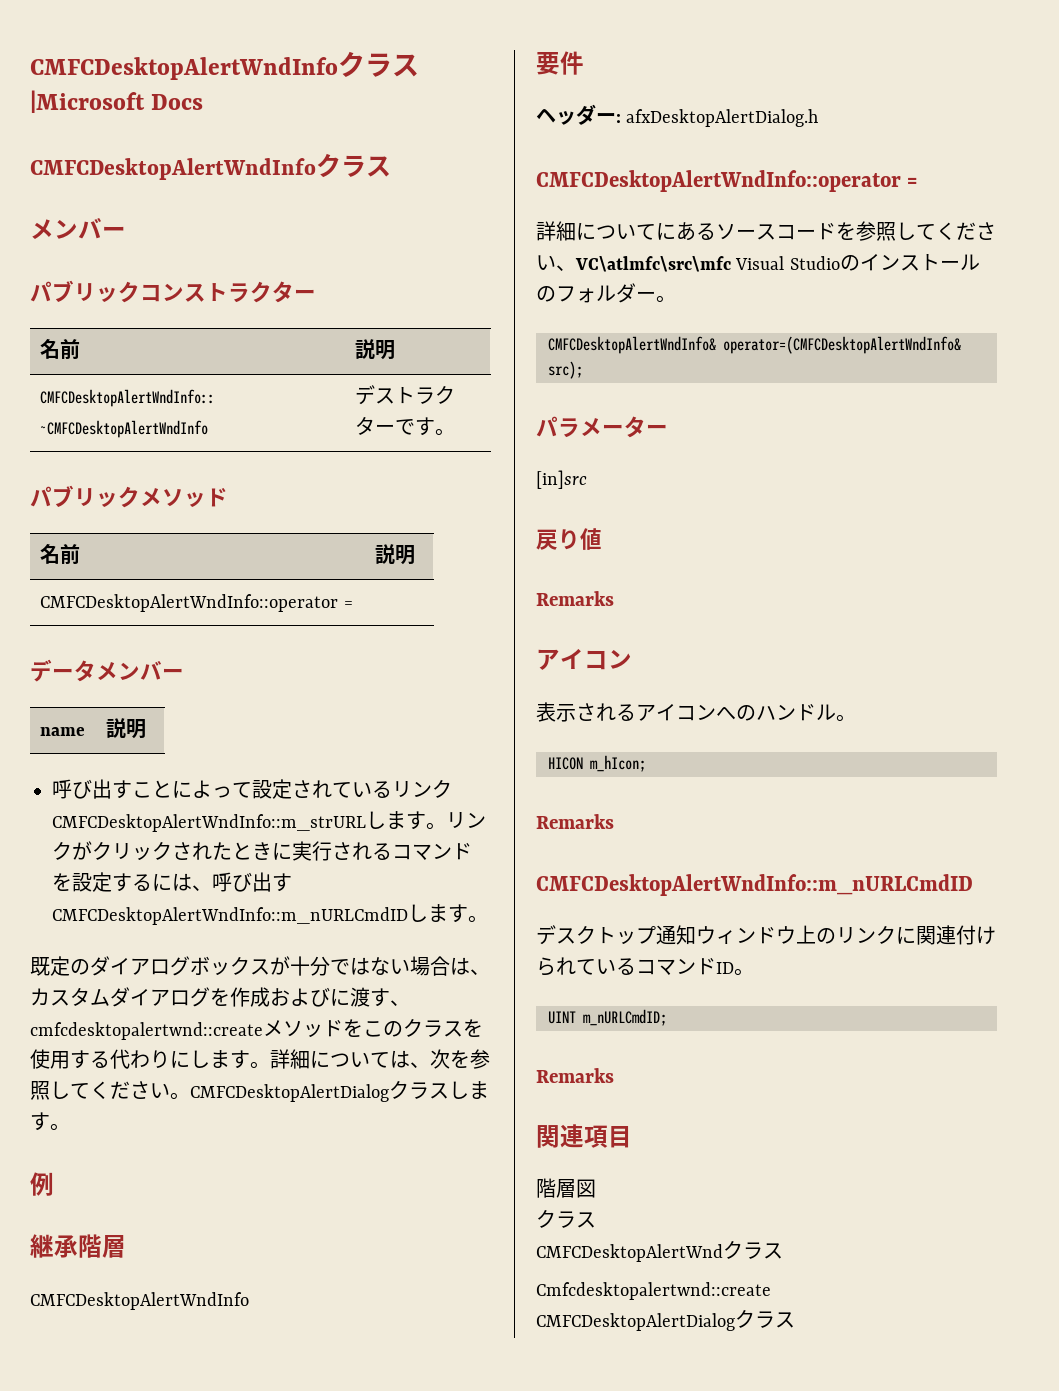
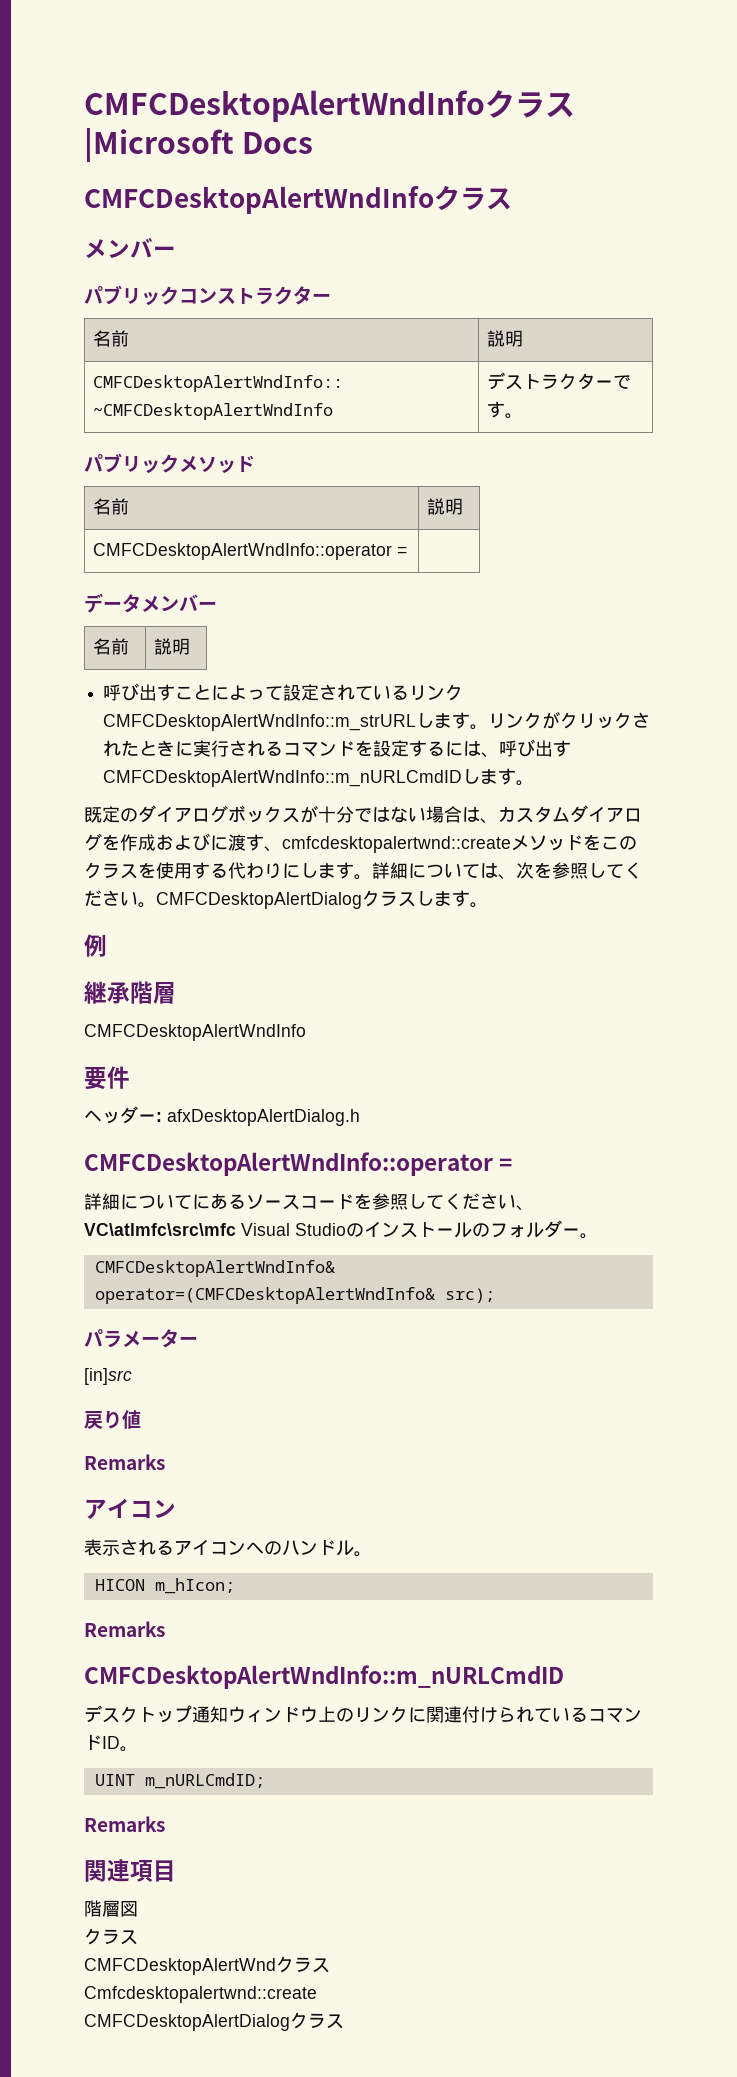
  データメンバー
- name | 説明
+ 名前 | 説明

